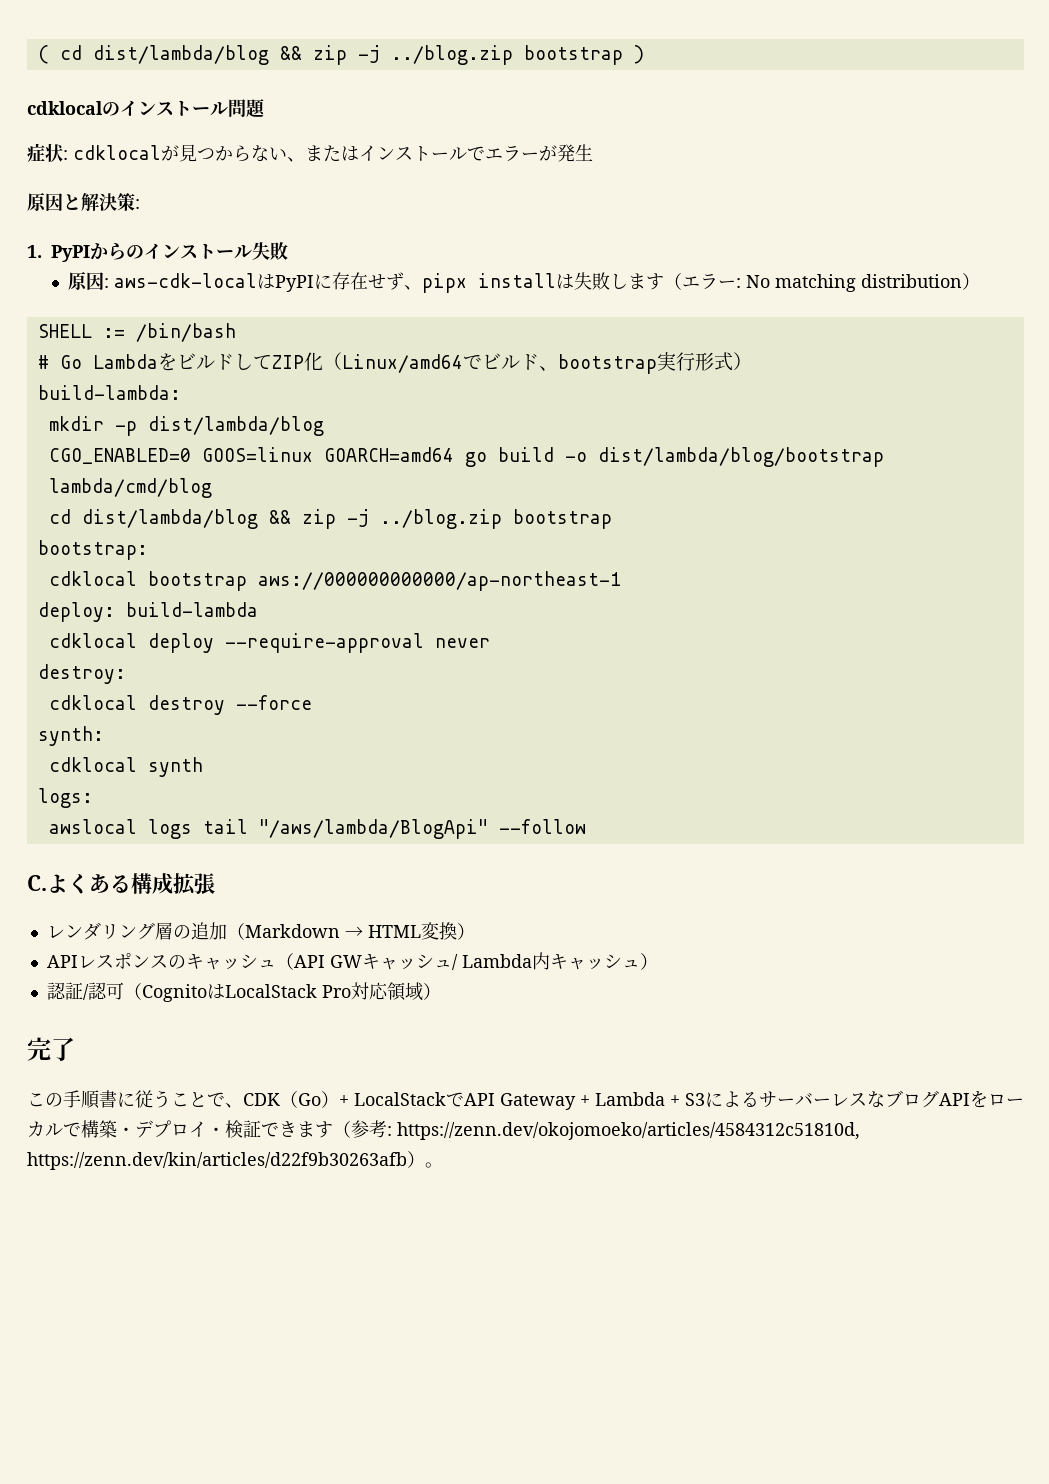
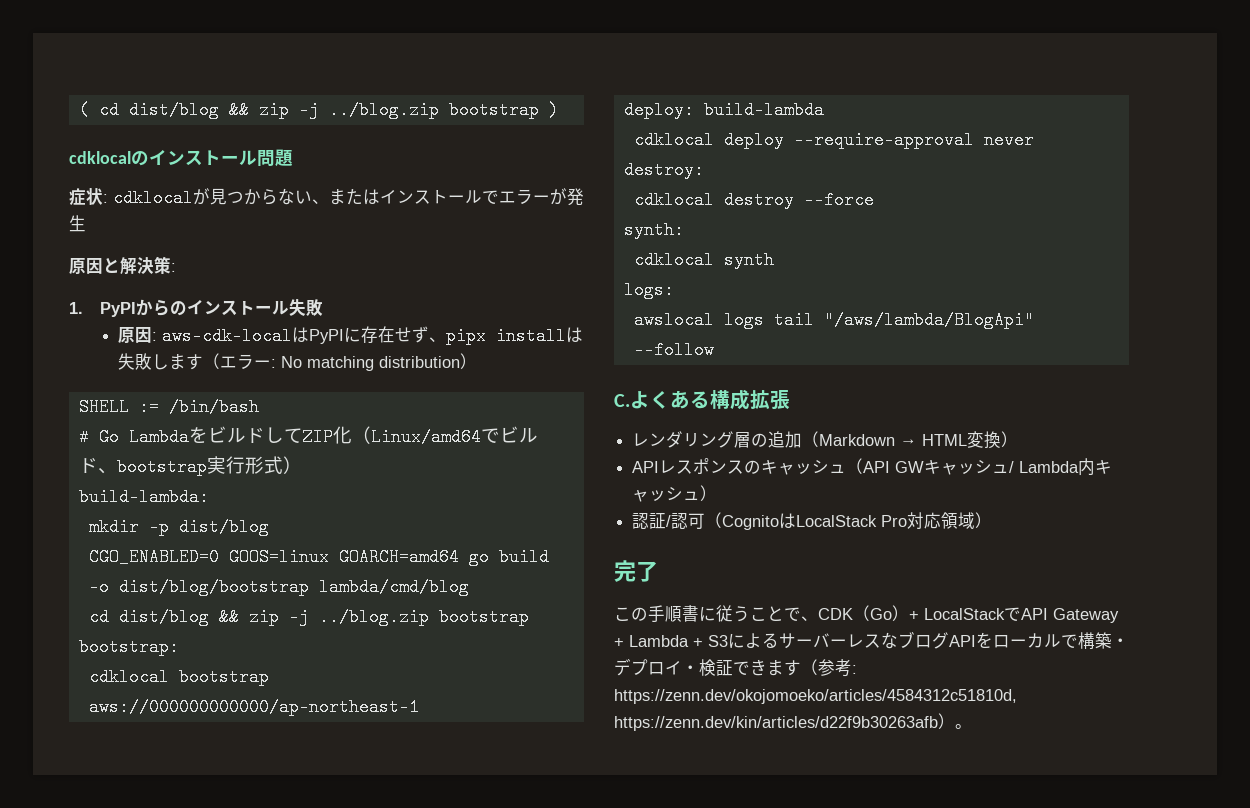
- ( cd dist/lambda/blog && zip -j ../blog.zip bootstrap )
+ ( cd dist/blog && zip -j ../blog.zip bootstrap )
- mkdir -p dist/lambda/blog
+ mkdir -p dist/blog
- CGO_ENABLED=0 GOOS=linux GOARCH=amd64 go build -o dist/lambda/blog/bootstrap lambda/cmd/blog
- cd dist/lambda/blog && zip -j ../blog.zip bootstrap
+ CGO_ENABLED=0 GOOS=linux GOARCH=amd64 go build -o dist/blog/bootstrap lambda/cmd/blog
+ cd dist/blog && zip -j ../blog.zip bootstrap

